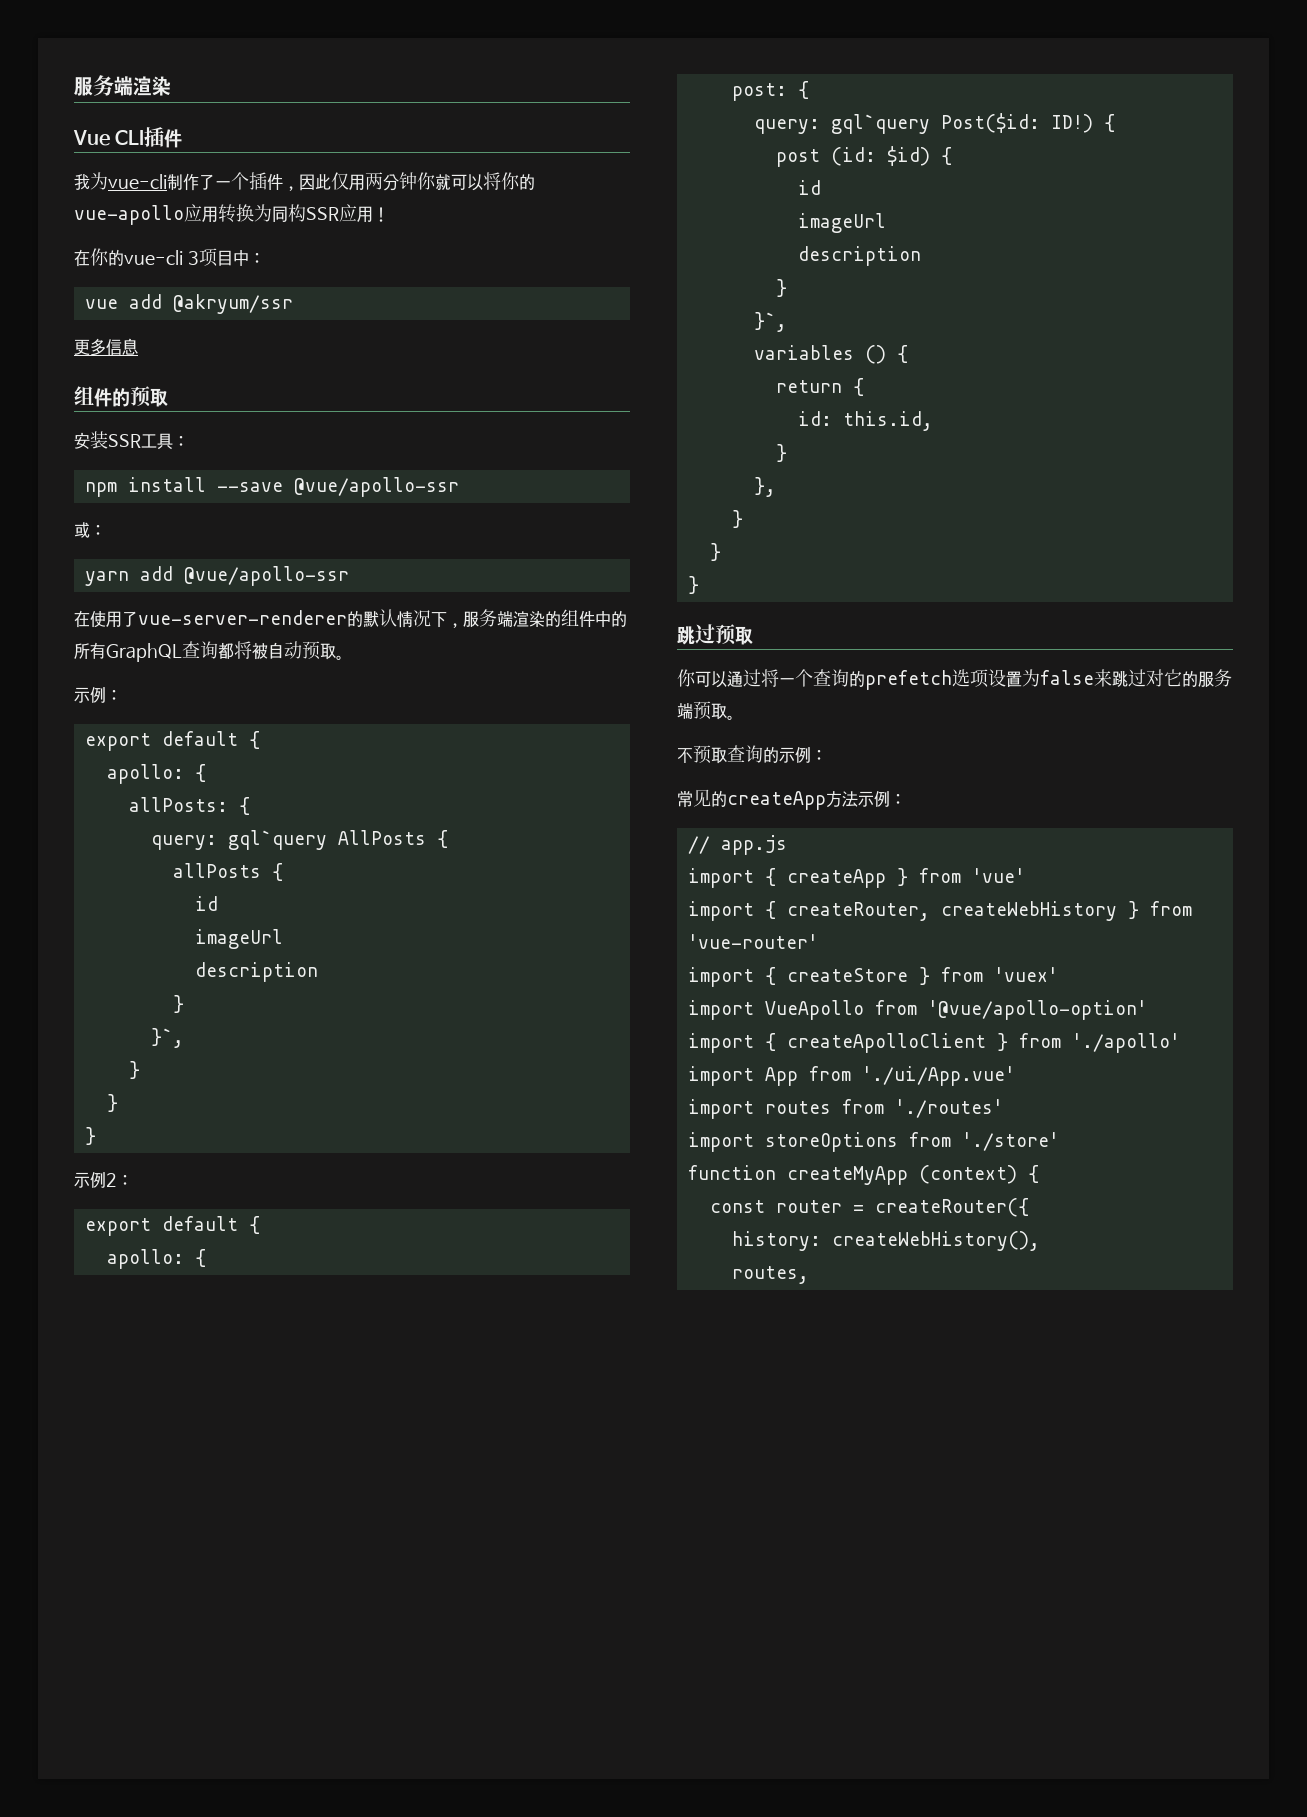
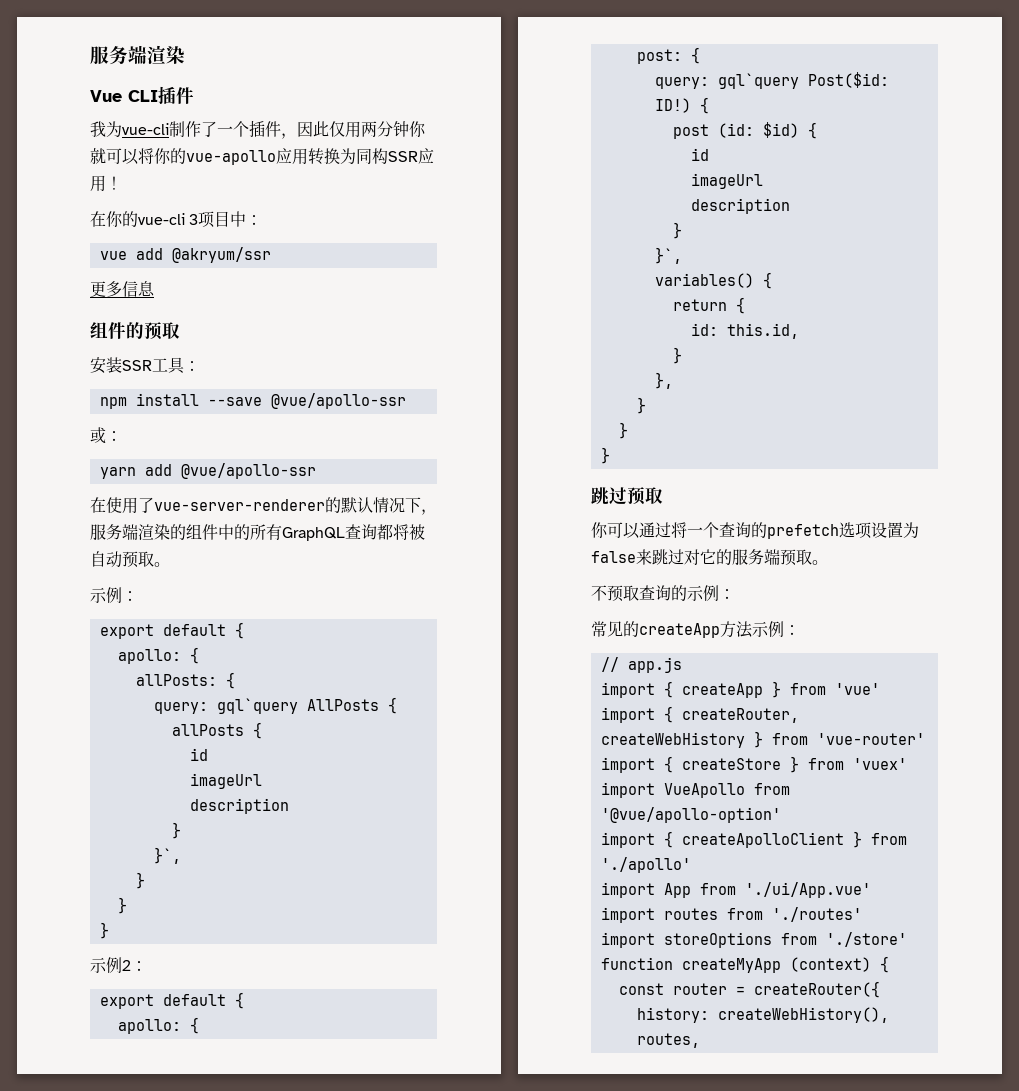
- variables () {
+ variables() {

